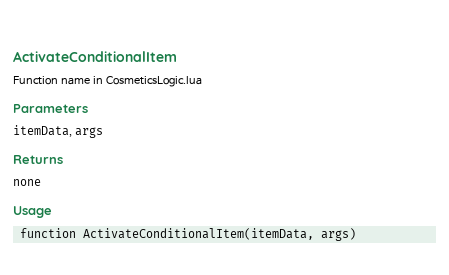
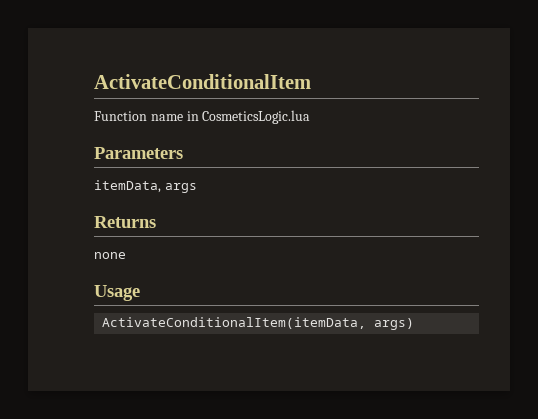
- function ActivateConditionalItem(itemData, args)
+ ActivateConditionalItem(itemData, args)

